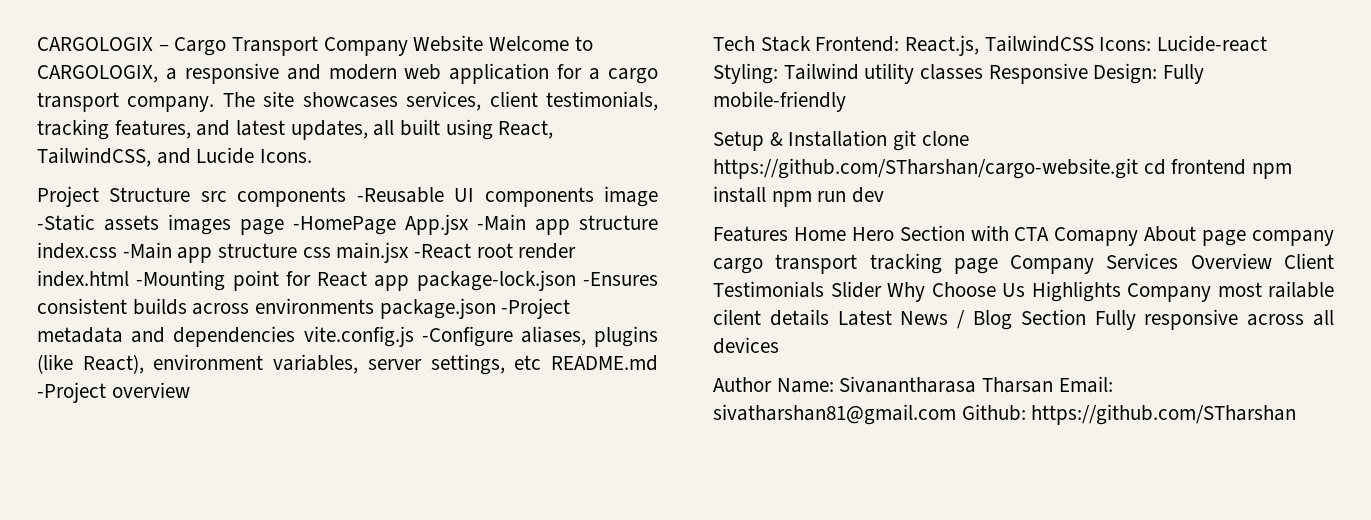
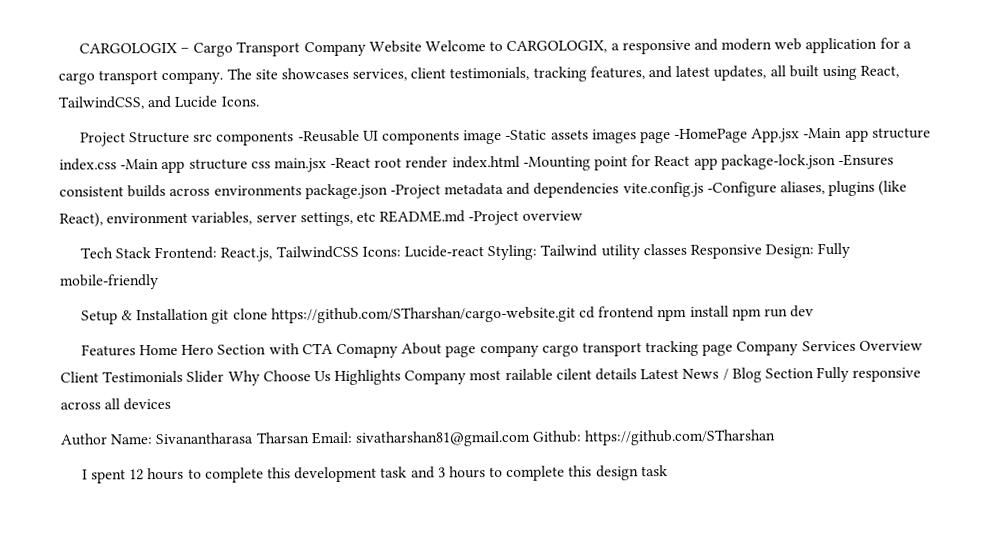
+ I spent 12 hours to complete this development task and 3 hours to complete this design task

